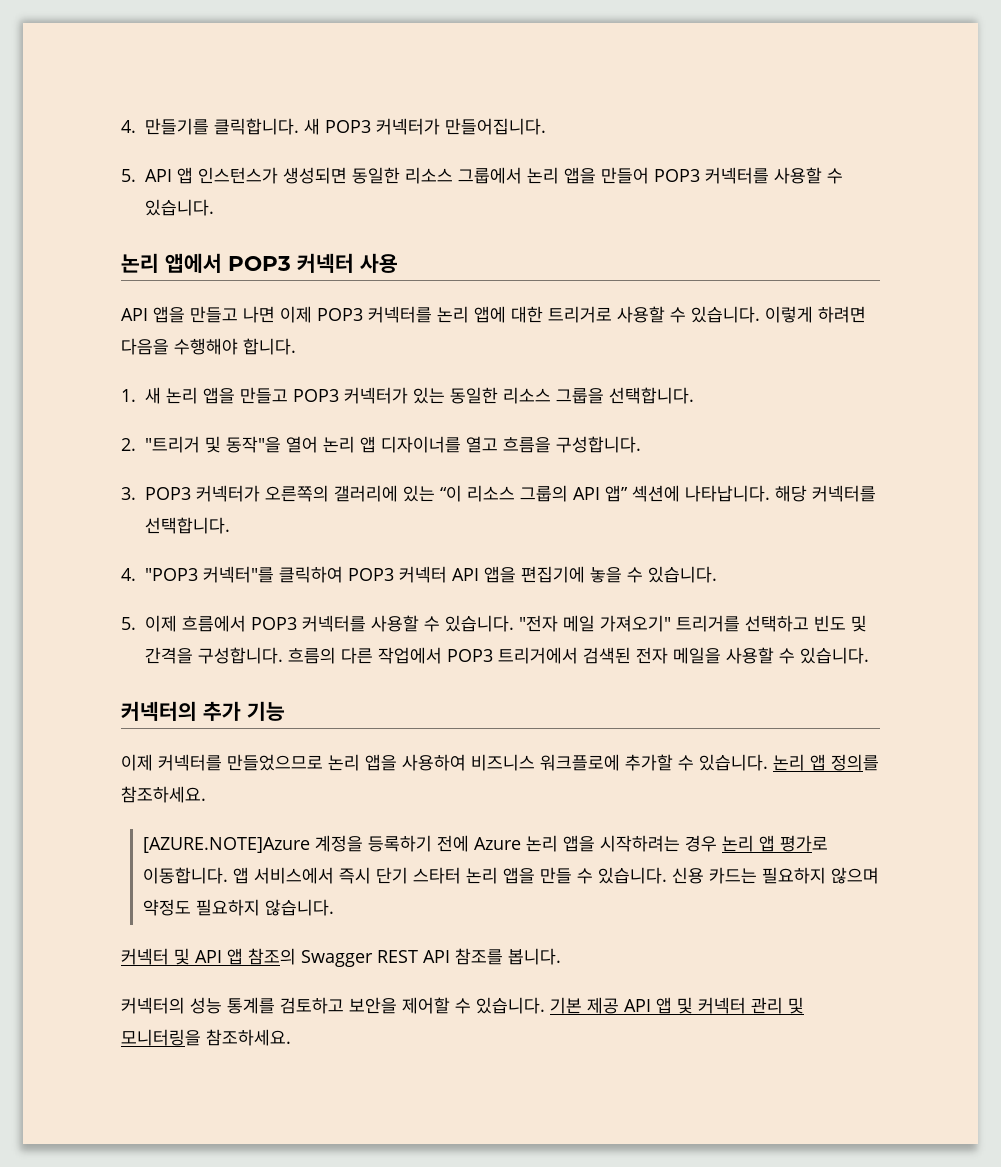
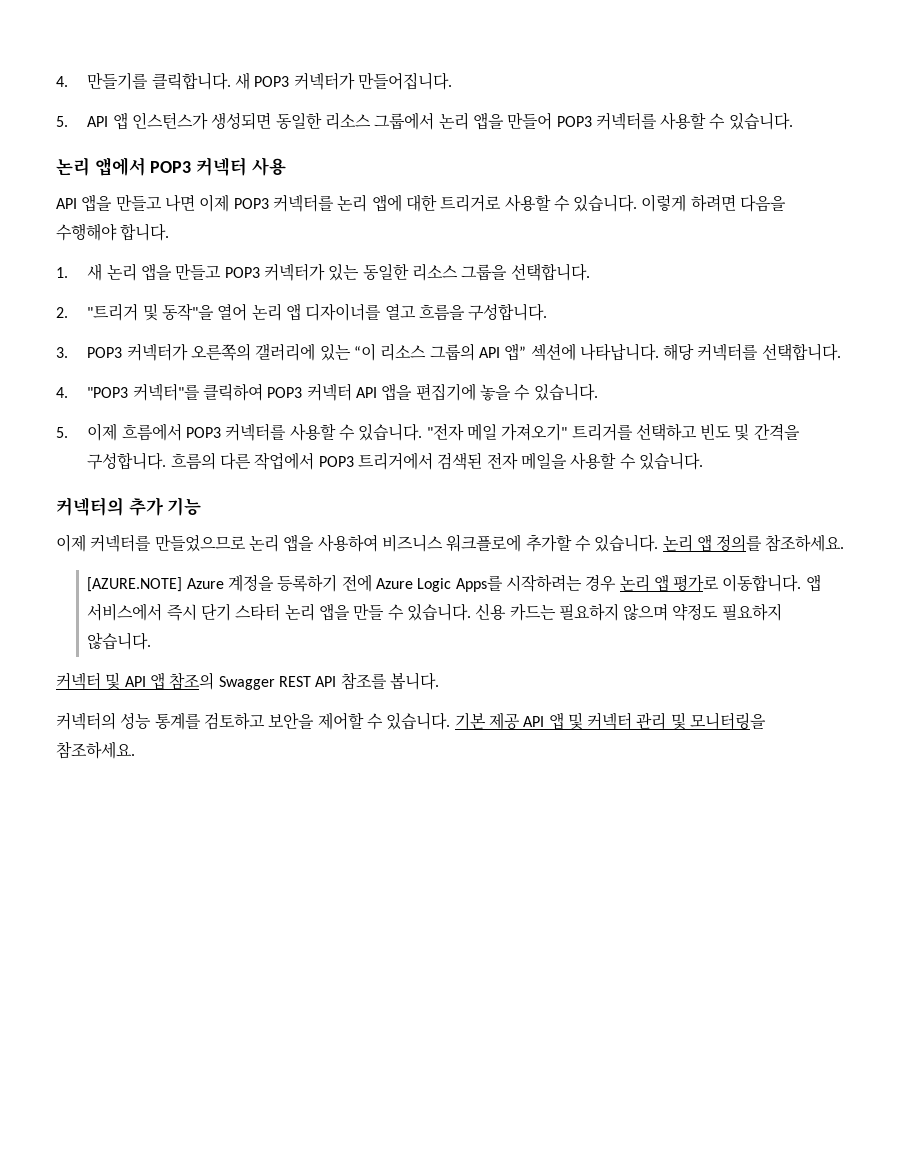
- [AZURE.NOTE]Azure 계정을 등록하기 전에 Azure 논리 앱을 시작하려는 경우 논리 앱 평가로 이동합니다.
+ [AZURE.NOTE] Azure 계정을 등록하기 전에 Azure Logic Apps를 시작하려는 경우 논리 앱 평가로 이동합니다.

